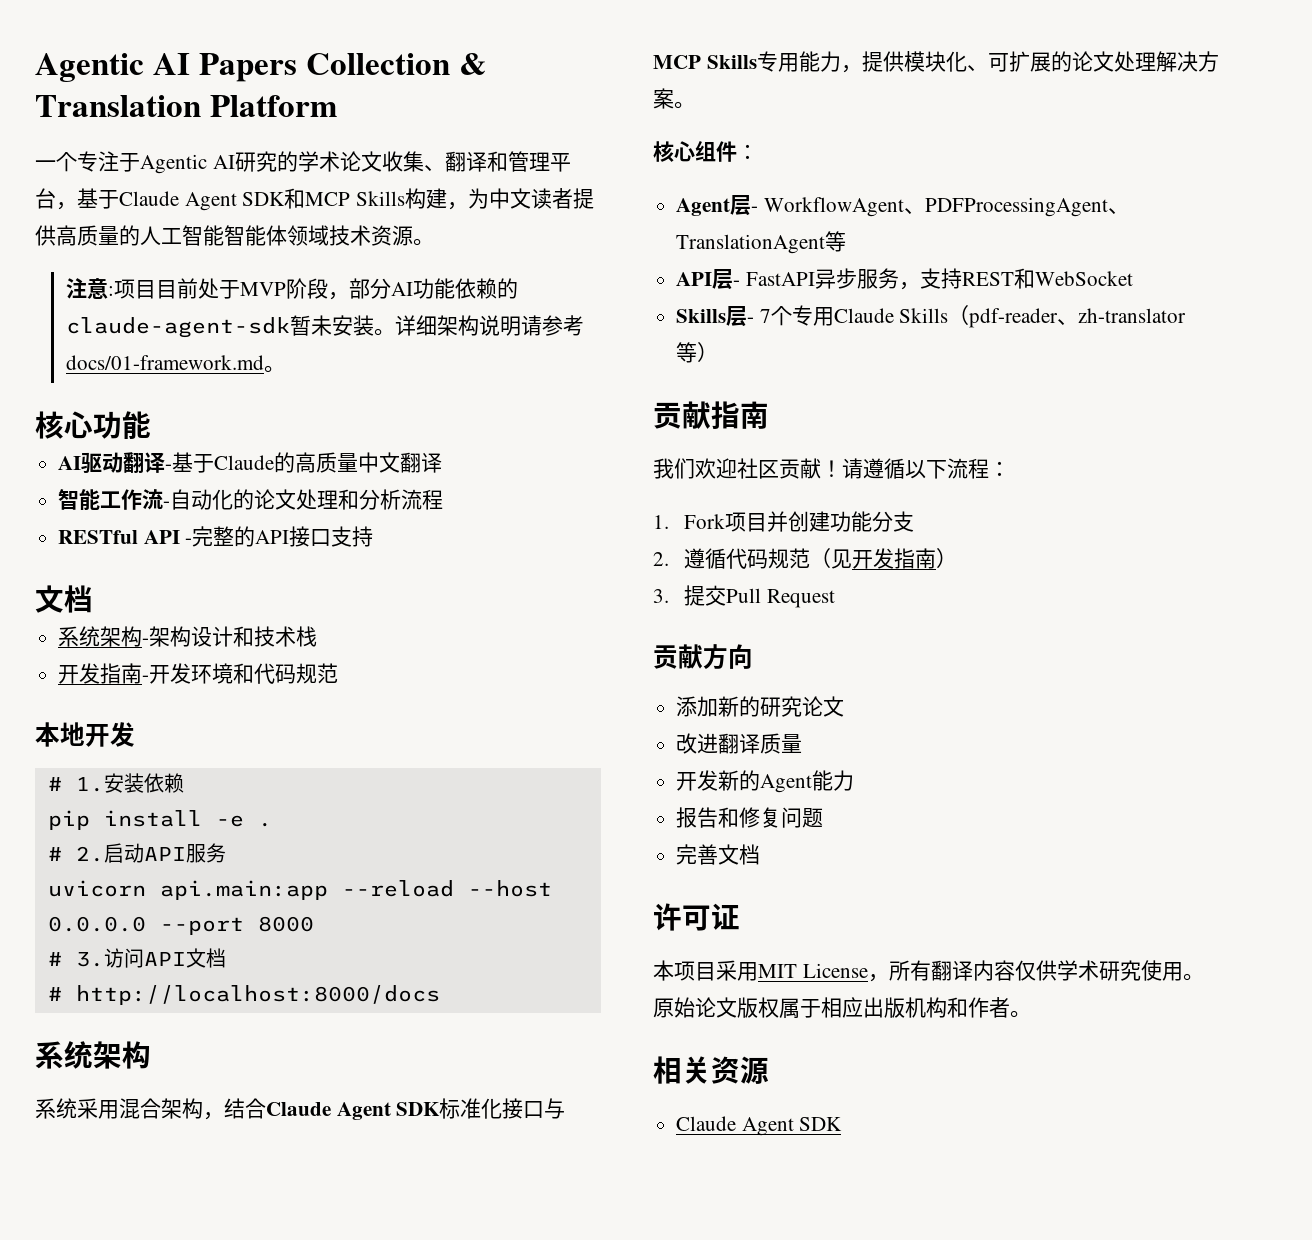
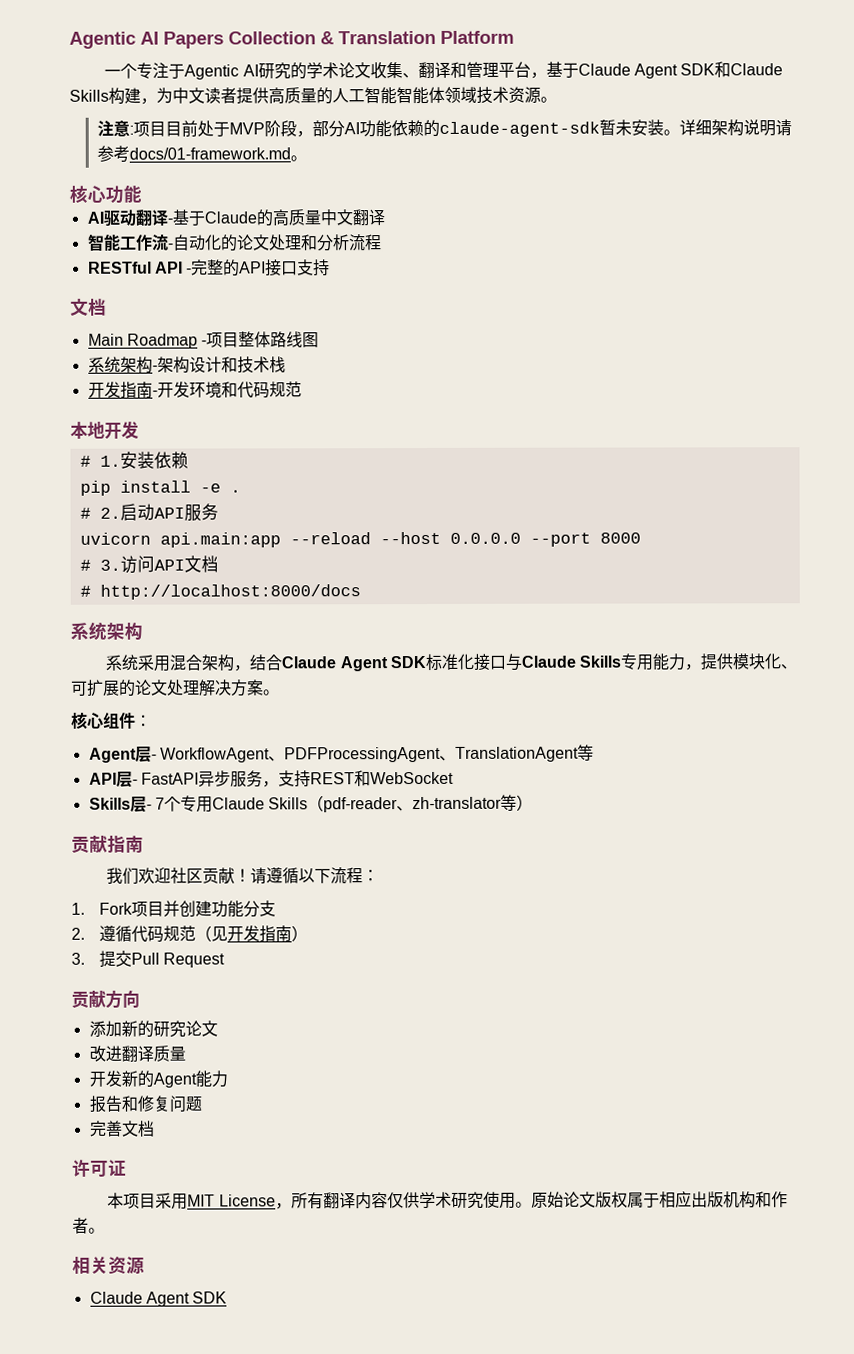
- 一个专注于Agentic AI研究的学术论文收集、翻译和管理平台，基于Claude Agent SDK和MCP Skills构建，为中文读者提供高质量的人工智能智能体领域技术资源。
+ 一个专注于Agentic AI研究的学术论文收集、翻译和管理平台，基于Claude Agent SDK和Claude Skills构建，为中文读者提供高质量的人工智能智能体领域技术资源。
+ Main Roadmap -项目整体路线图
- 系统采用混合架构，结合Claude Agent SDK标准化接口与MCP Skills专用能力，提供模块化、可扩展的论文处理解决方案。
+ 系统采用混合架构，结合Claude Agent SDK标准化接口与Claude Skills专用能力，提供模块化、可扩展的论文处理解决方案。

